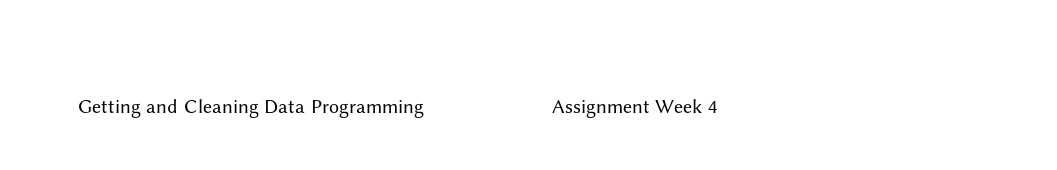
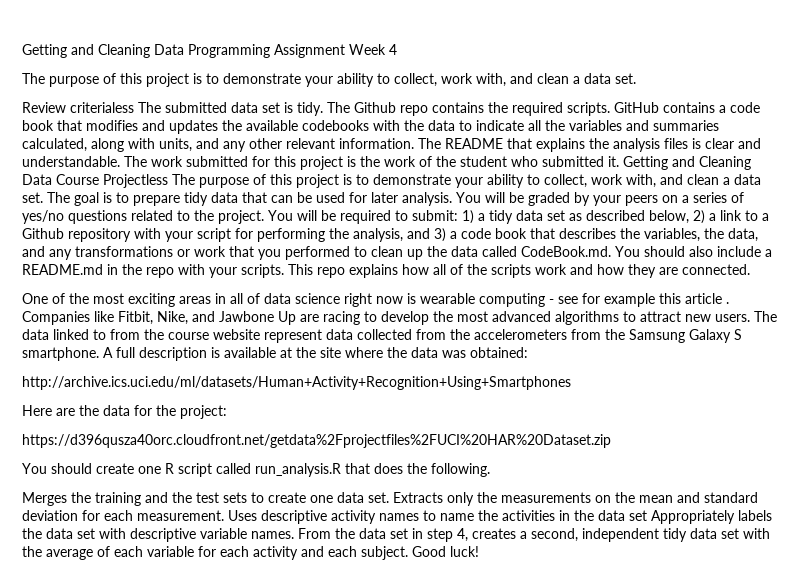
  Getting and Cleaning Data Programming Assignment Week 4
+ The purpose of this project is to demonstrate your ability to collect, work with, and clean a data set.
+ Review criterialess The submitted data set is tidy. The Github repo contains the required scripts. GitHub contains a code book that modifies and updates the available codebooks with the data to indicate all the variables and summaries calculated, along with units, and any other relevant information. The README that explains the analysis files is clear and understandable. The work submitted for this project is the work of the student who submitted it. Getting and Cleaning Data Course Projectless The purpose of this project is to demonstrate your ability to collect, work with, and clean a data set. The goal is to prepare tidy data that can be used for later analysis. You will be graded by your peers on a series of yes/no questions related to the project. You will be required to submit: 1) a tidy data set as described below, 2) a link to a Github repository with your script for performing the analysis, and 3) a code book that describes the variables, the data, and any transformations or work that you performed to clean up the data called CodeBook.md. You should also include a README.md in the repo with your scripts. This repo explains how all of the scripts work and how they are connected.
+ One of the most exciting areas in all of data science right now is wearable computing - see for example this article . Companies like Fitbit, Nike, and Jawbone Up are racing to develop the most advanced algorithms to attract new users. The data linked to from the course website represent data collected from the accelerometers from the Samsung Galaxy S smartphone. A full description is available at the site where the data was obtained:
+ http://archive.ics.uci.edu/ml/datasets/Human+Activity+Recognition+Using+Smartphones
+ Here are the data for the project:
+ https://d396qusza40orc.cloudfront.net/getdata%2Fprojectfiles%2FUCI%20HAR%20Dataset.zip
+ You should create one R script called run_analysis.R that does the following.
+ Merges the training and the test sets to create one data set. Extracts only the measurements on the mean and standard deviation for each measurement. Uses descriptive activity names to name the activities in the data set Appropriately labels the data set with descriptive variable names. From the data set in step 4, creates a second, independent tidy data set with the average of each variable for each activity and each subject. Good luck!

